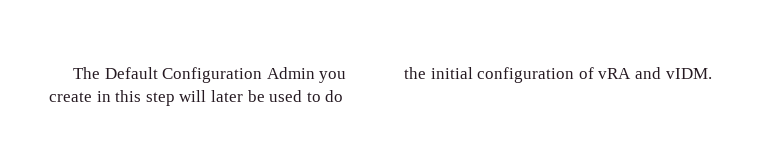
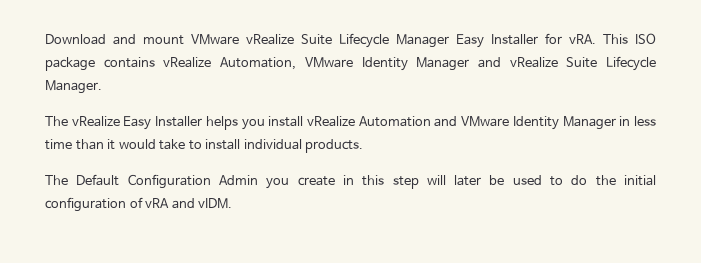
+ Download and mount VMware vRealize Suite Lifecycle Manager Easy Installer for vRA. This ISO package contains vRealize Automation, VMware Identity Manager and vRealize Suite Lifecycle Manager.
+ The vRealize Easy Installer helps you install vRealize Automation and VMware Identity Manager in less time than it would take to install individual products.

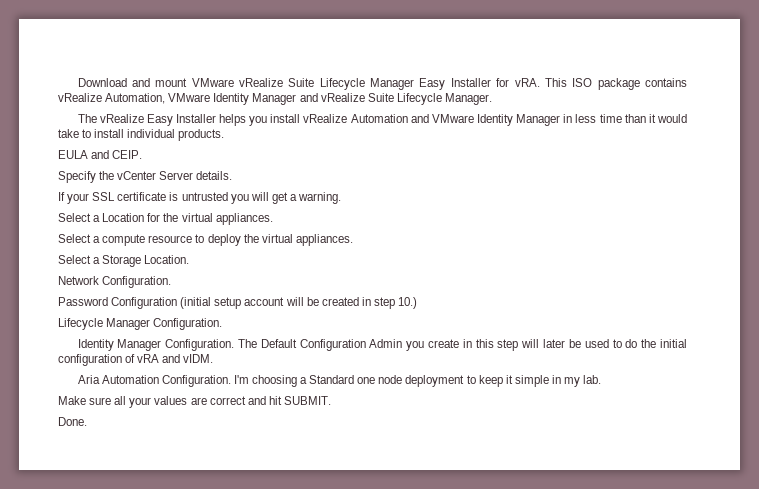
+ EULA and CEIP.
+ Specify the vCenter Server details.
+ If your SSL certificate is untrusted you will get a warning.
+ Select a Location for the virtual appliances.
+ Select a compute resource to deploy the virtual appliances.
+ Select a Storage Location.
+ Network Configuration.
+ Password Configuration (initial setup account will be created in step 10.)
+ Lifecycle Manager Configuration.
+ Identity Manager Configuration.
+ Aria Automation Configuration. I'm choosing a Standard one node deployment to keep it simple in my lab.
+ Make sure all your values are correct and hit SUBMIT.
+ Done.

